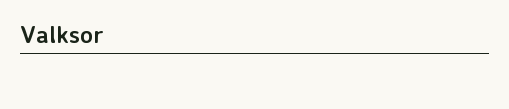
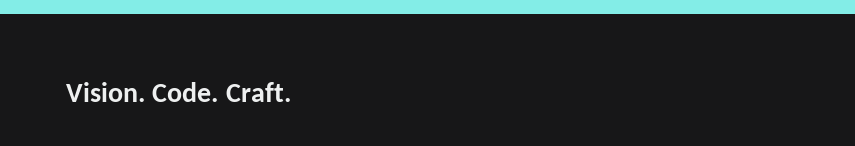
- Valksor
+ Vision. Code. Craft.

